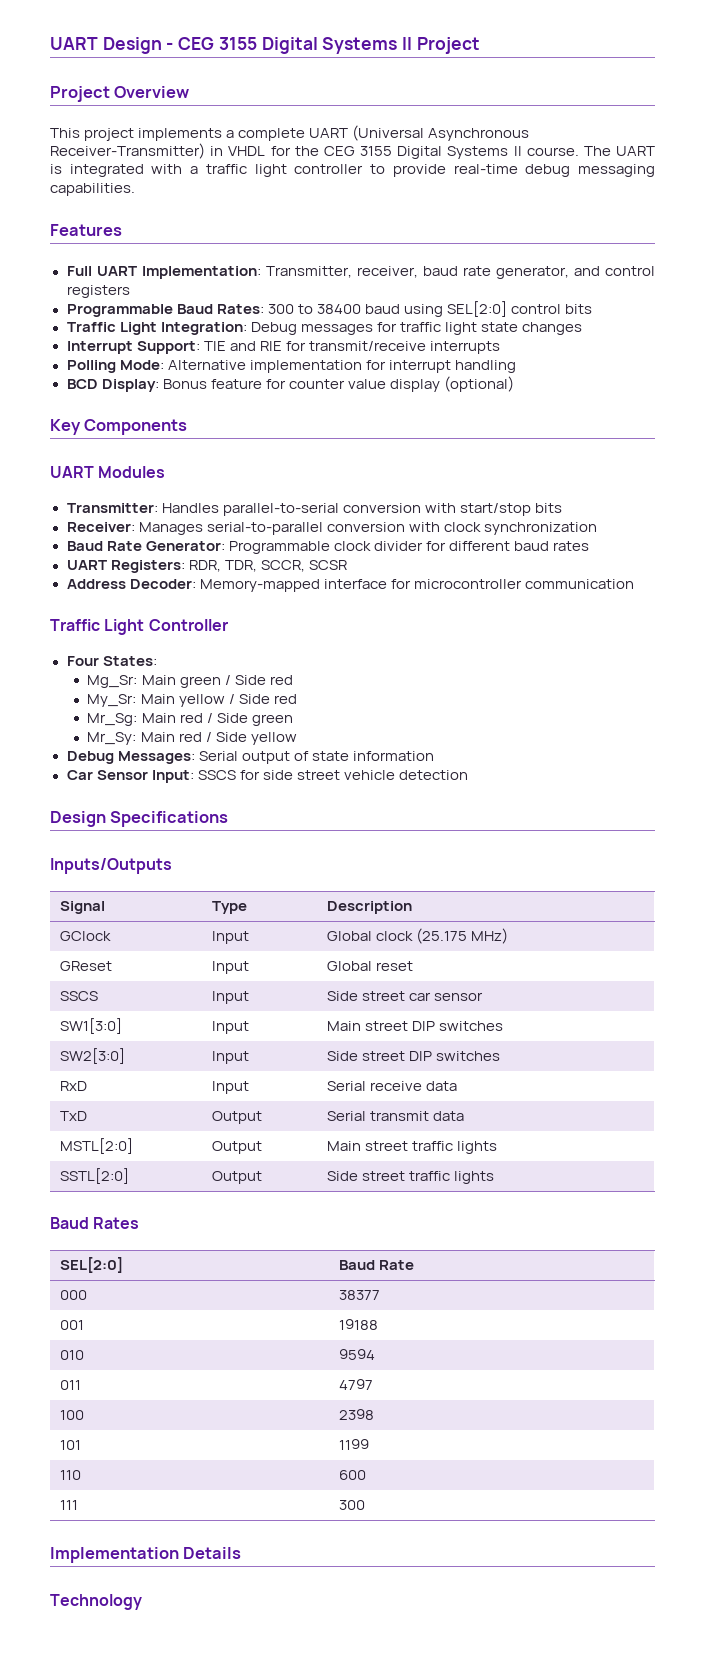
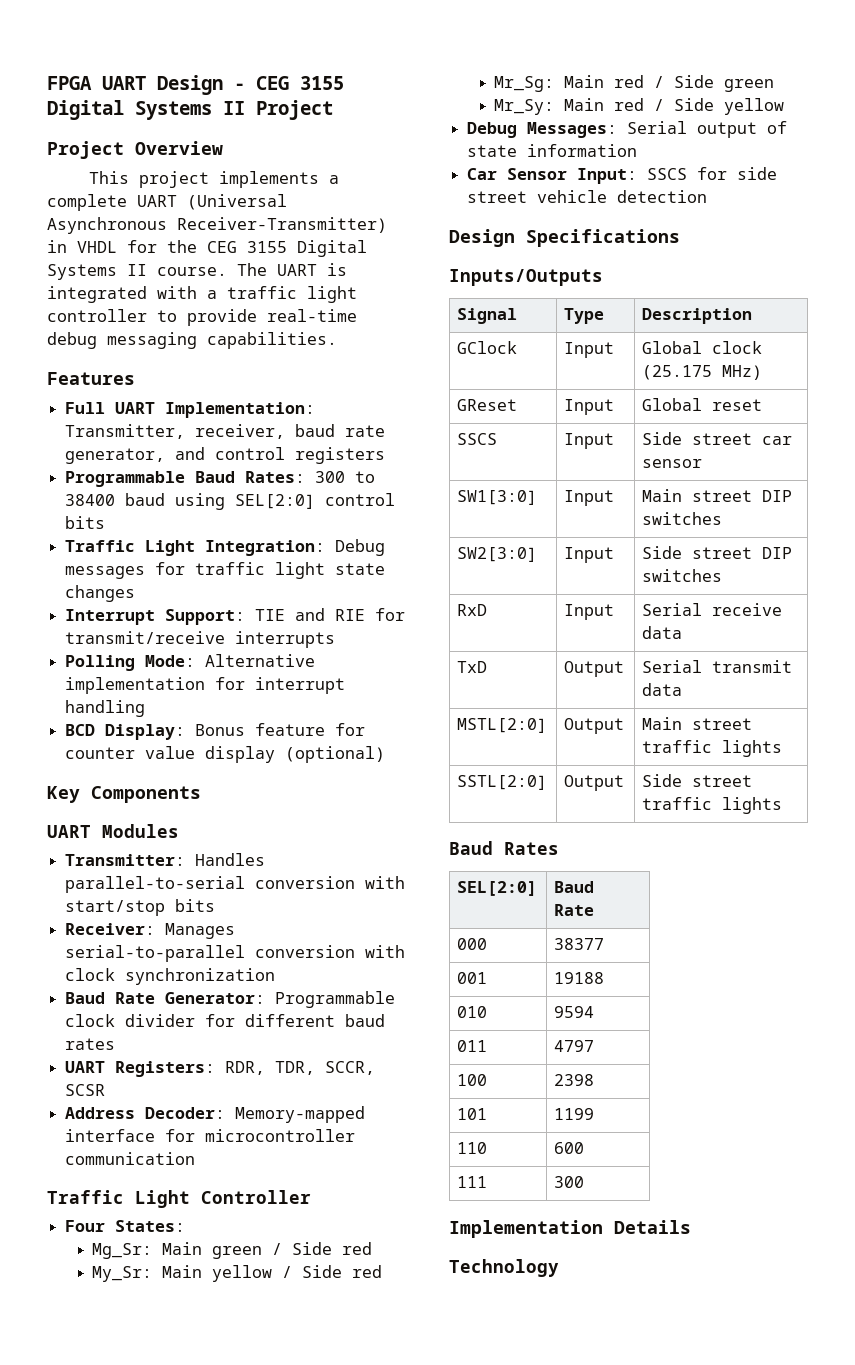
- UART Design - CEG 3155 Digital Systems II Project
+ FPGA UART Design - CEG 3155 Digital Systems II Project

